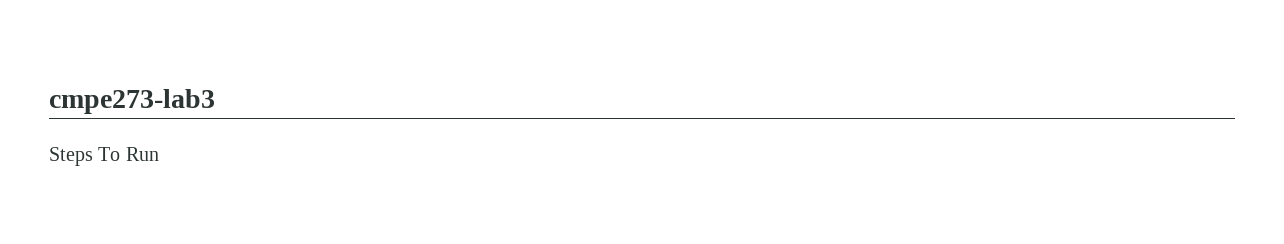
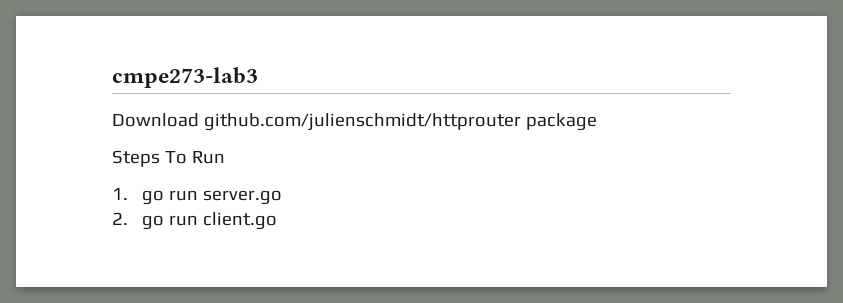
+ Download github.com/julienschmidt/httprouter package
+ 1. go run server.go
+ 2. go run client.go

